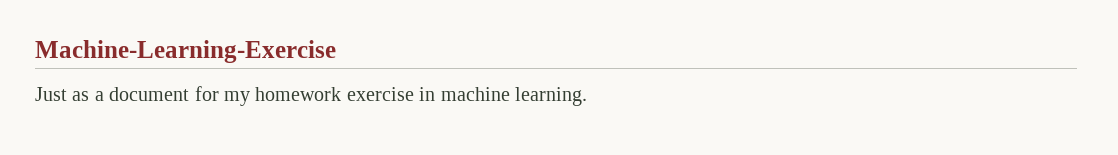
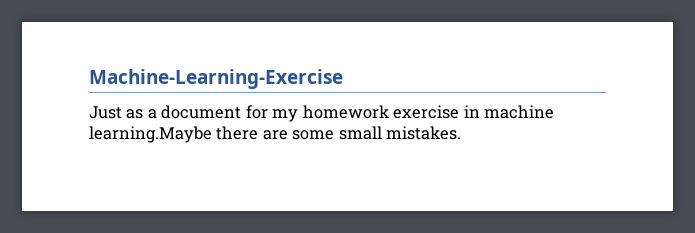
- Just as a document for my homework exercise in machine learning.
+ Just as a document for my homework exercise in machine learning.Maybe there are some small mistakes.

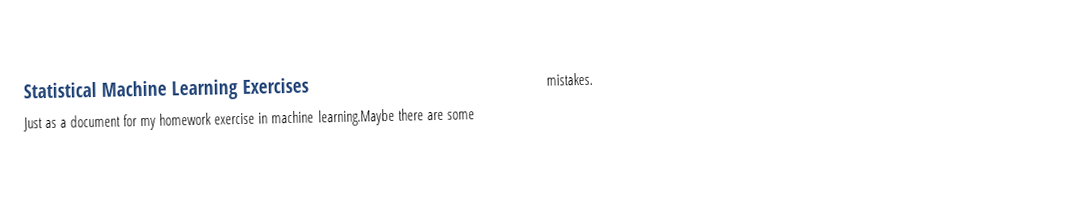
- Machine-Learning-Exercise
+ Statistical Machine Learning Exercises
- Just as a document for my homework exercise in machine learning.Maybe there are some small mistakes.
+ Just as a document for my homework exercise in machine learning.Maybe there are some mistakes.

